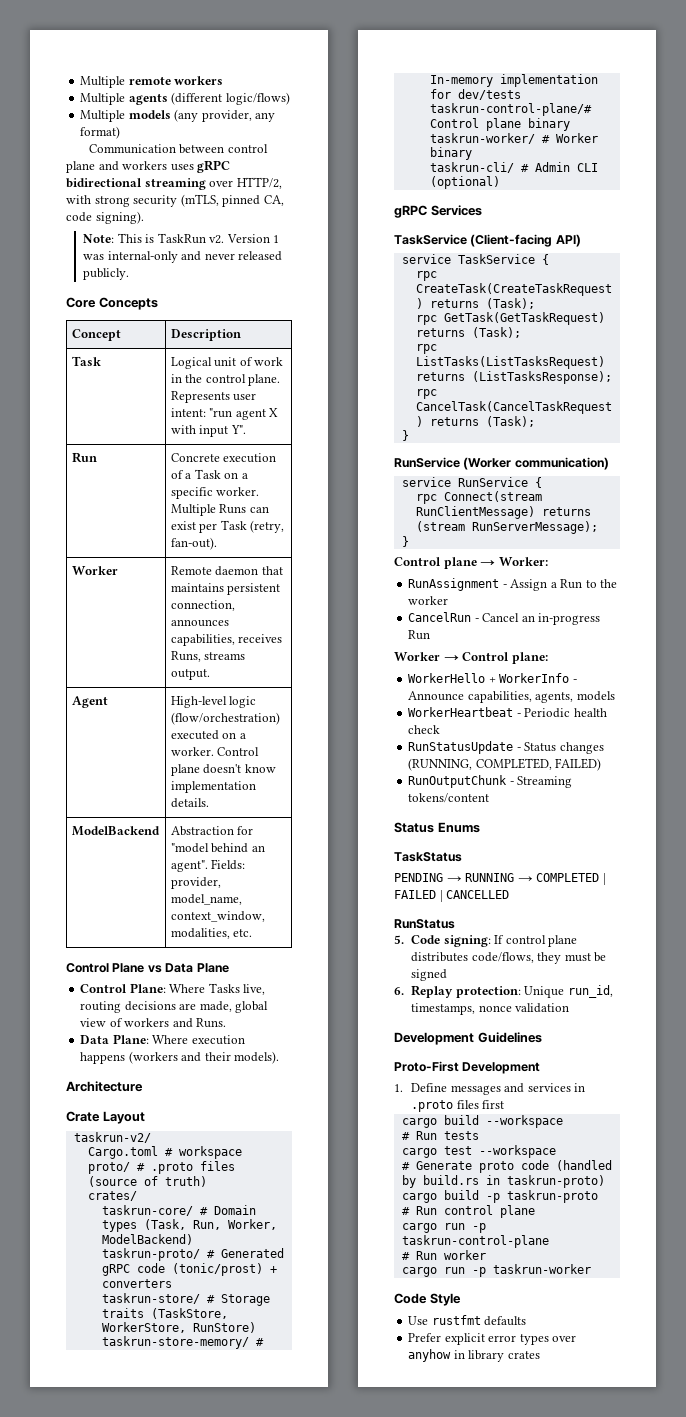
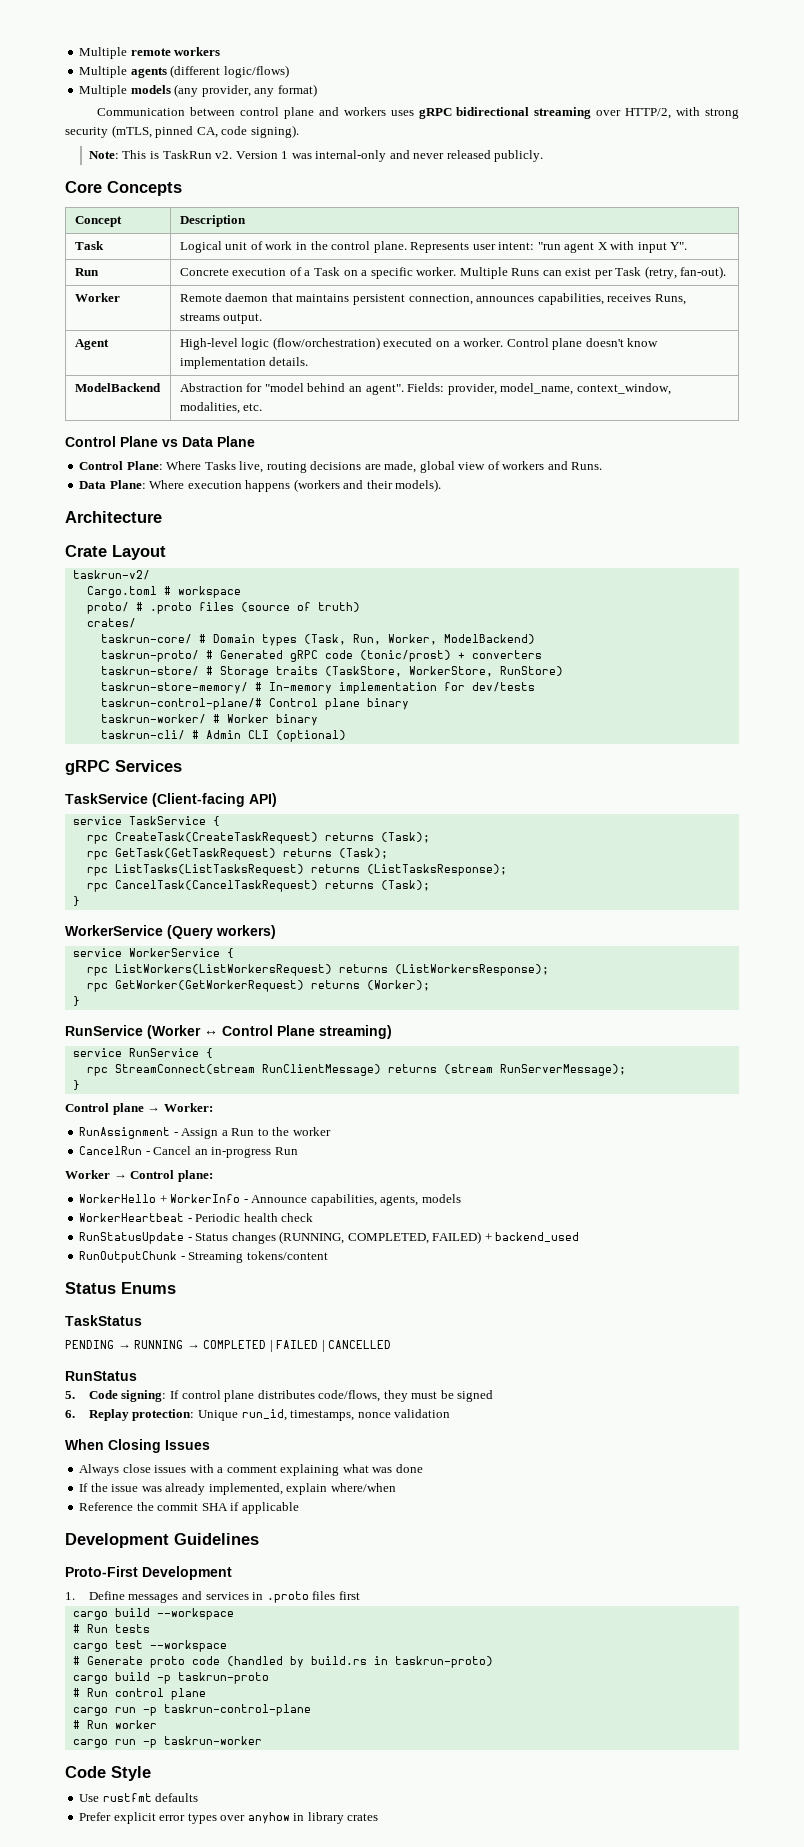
- RunService (Worker communication)
+ WorkerService (Query workers)
+ service WorkerService {
+ rpc ListWorkers(ListWorkersRequest) returns (ListWorkersResponse);
+ rpc GetWorker(GetWorkerRequest) returns (Worker);
+ }
+ RunService (Worker ↔ Control Plane streaming)
- rpc Connect(stream RunClientMessage) returns (stream RunServerMessage);
+ rpc StreamConnect(stream RunClientMessage) returns (stream RunServerMessage);
- RunStatusUpdate - Status changes (RUNNING, COMPLETED, FAILED)
+ RunStatusUpdate - Status changes (RUNNING, COMPLETED, FAILED) + backend_used
+ When Closing Issues
+ Always close issues with a comment explaining what was done
+ If the issue was already implemented, explain where/when
+ Reference the commit SHA if applicable

